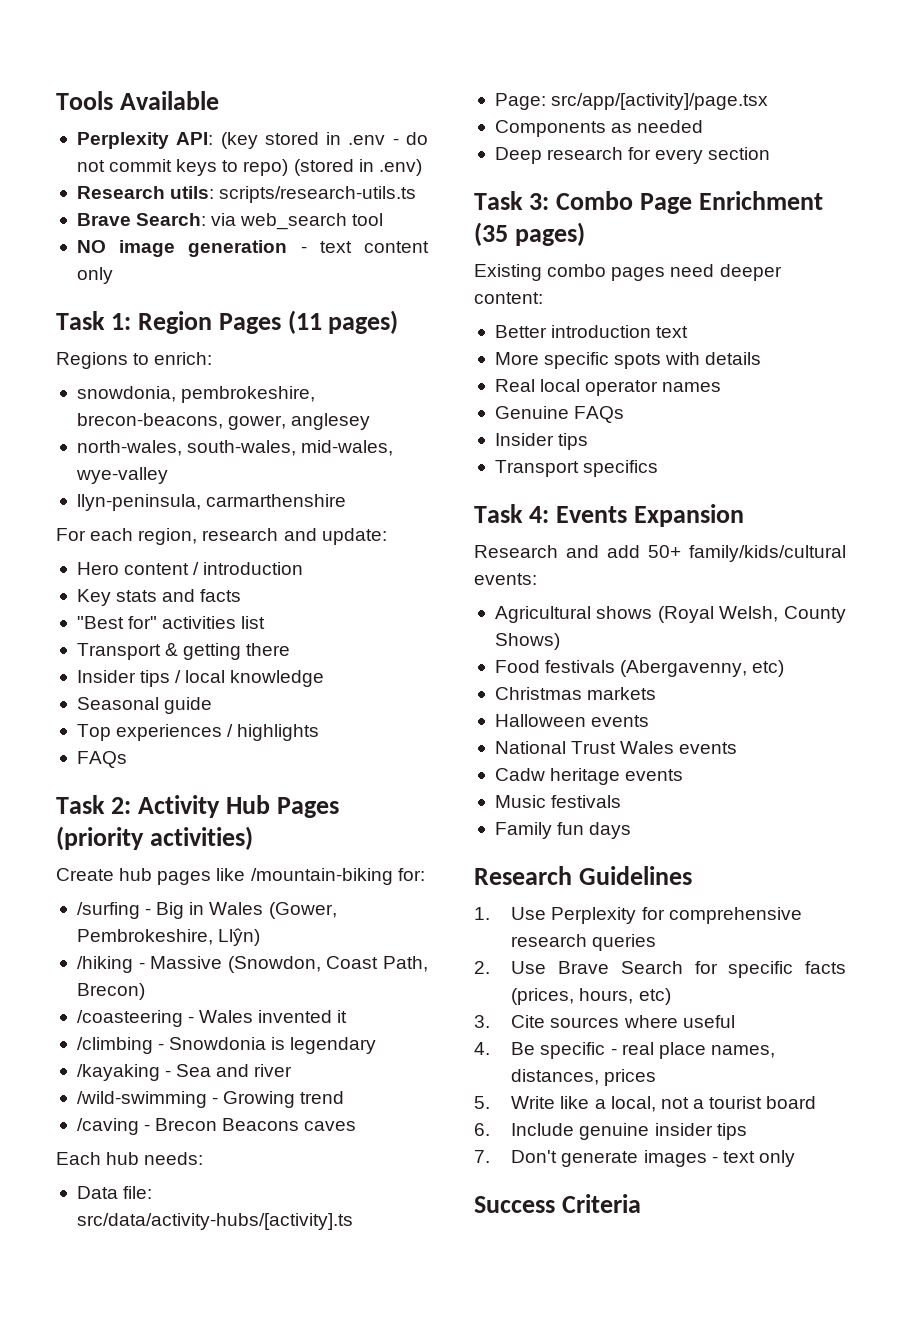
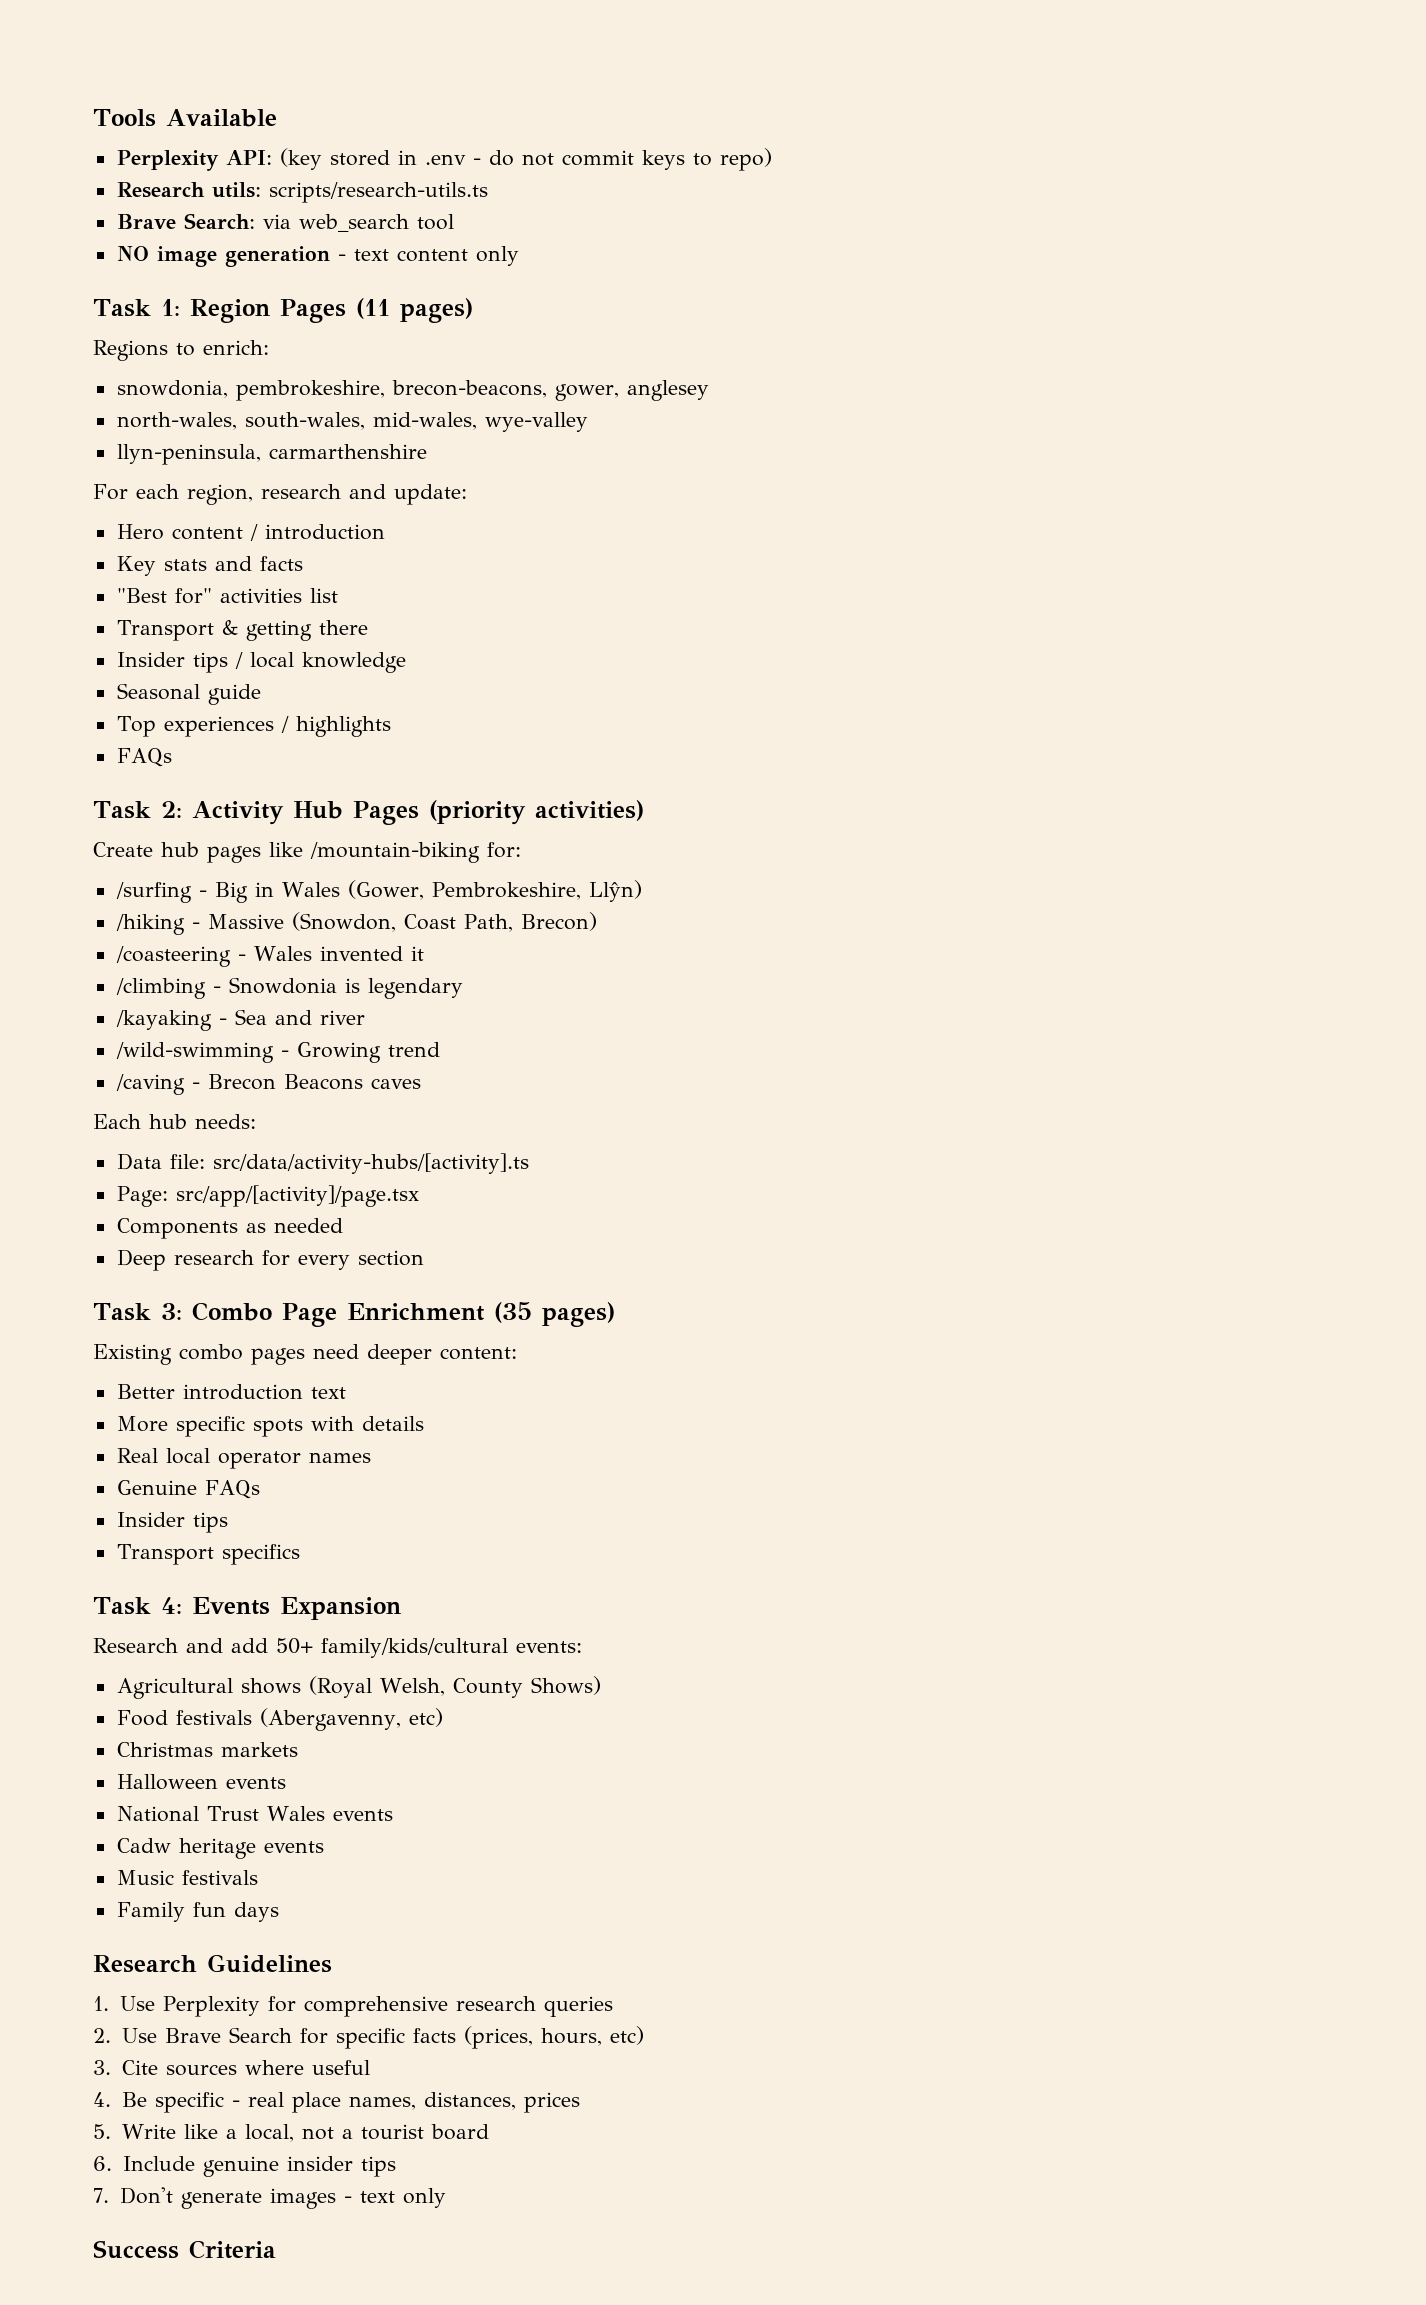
- Perplexity API: (key stored in .env - do not commit keys to repo) (stored in .env)
+ Perplexity API: (key stored in .env - do not commit keys to repo)

